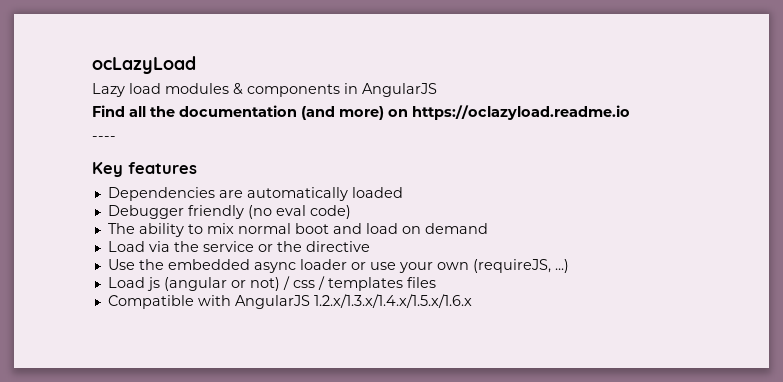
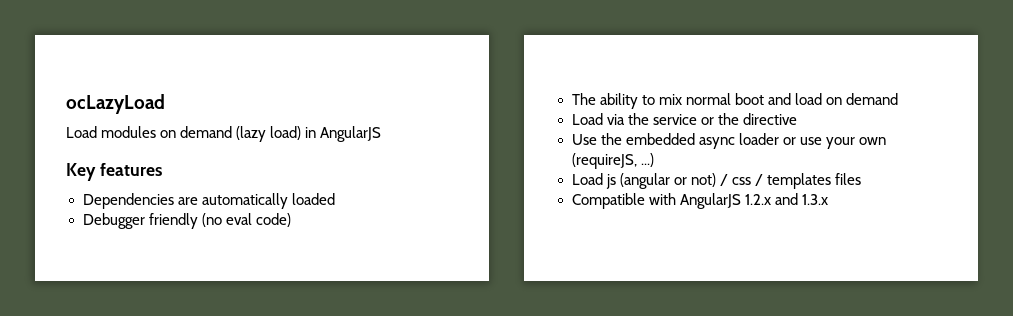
- Lazy load modules & components in AngularJS
- Find all the documentation (and more) on https://oclazyload.readme.io
- ----
+ Load modules on demand (lazy load) in AngularJS
- Compatible with AngularJS 1.2.x/1.3.x/1.4.x/1.5.x/1.6.x
+ Compatible with AngularJS 1.2.x and 1.3.x

